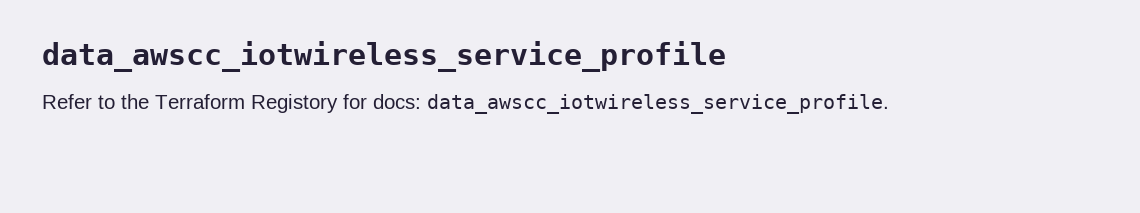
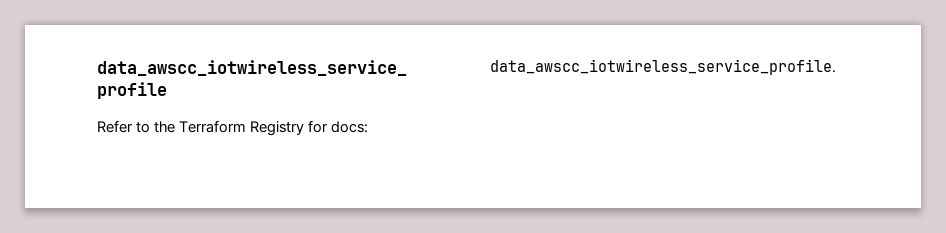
- Refer to the Terraform Registory for docs: data_awscc_iotwireless_service_profile.
+ Refer to the Terraform Registry for docs: data_awscc_iotwireless_service_profile.

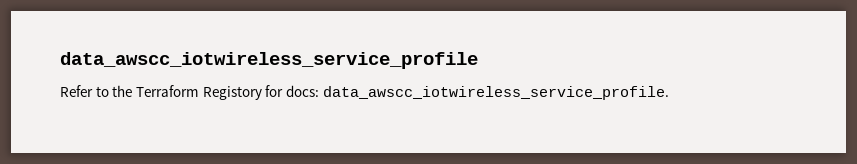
- Refer to the Terraform Registry for docs: data_awscc_iotwireless_service_profile.
+ Refer to the Terraform Registory for docs: data_awscc_iotwireless_service_profile.

